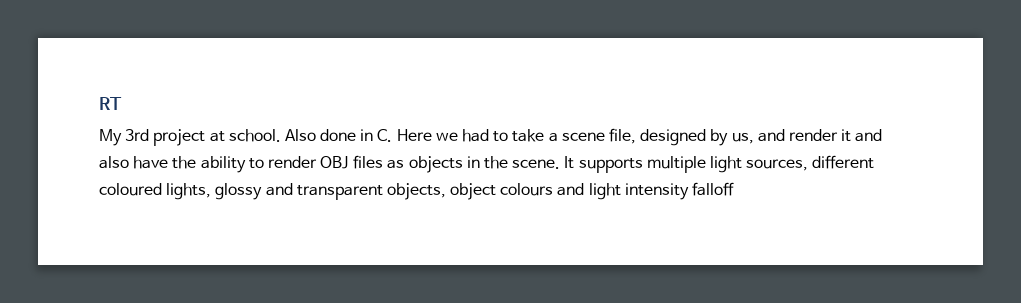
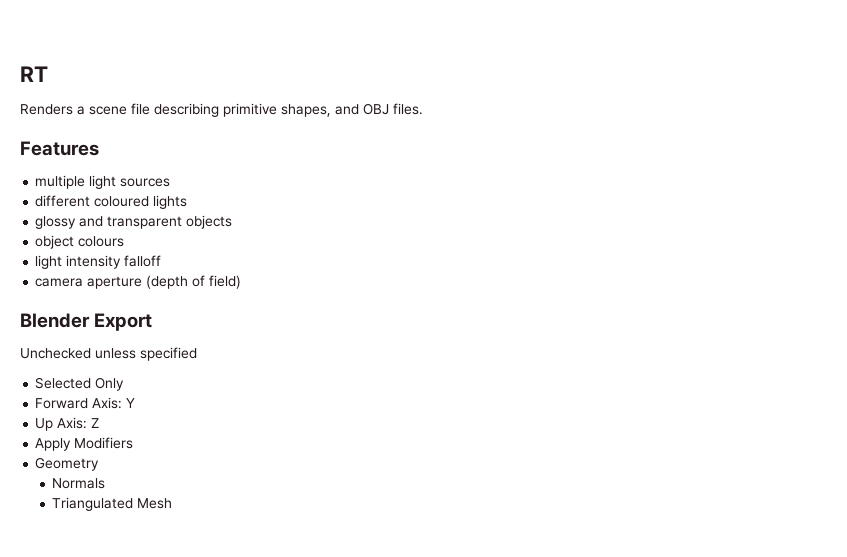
- My 3rd project at school. Also done in C. Here we had to take a scene file, designed by us, and render it and also have the ability to render OBJ files as objects in the scene. It supports multiple light sources, different coloured lights, glossy and transparent objects, object colours and light intensity falloff
+ Renders a scene file describing primitive shapes, and OBJ files.
+ Features
+ multiple light sources
+ different coloured lights
+ glossy and transparent objects
+ object colours
+ light intensity falloff
+ camera aperture (depth of field)
+ Blender Export
+ Unchecked unless specified
+ Selected Only
+ Forward Axis: Y
+ Up Axis: Z
+ Apply Modifiers
+ Geometry
+ Normals
+ Triangulated Mesh

